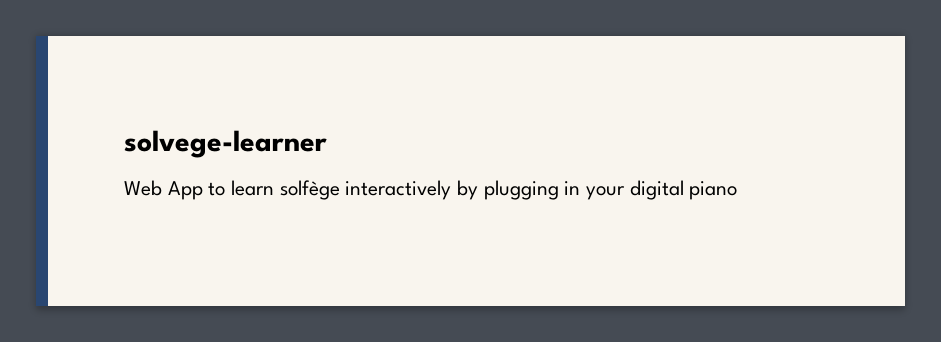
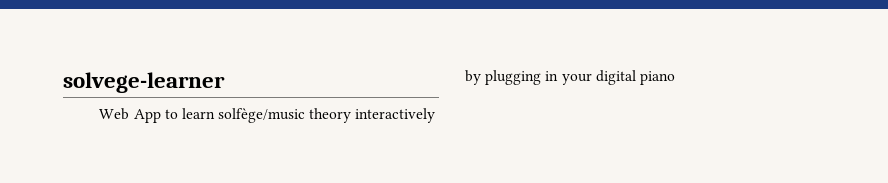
- Web App to learn solfège interactively by plugging in your digital piano
+ Web App to learn solfège/music theory interactively by plugging in your digital piano

